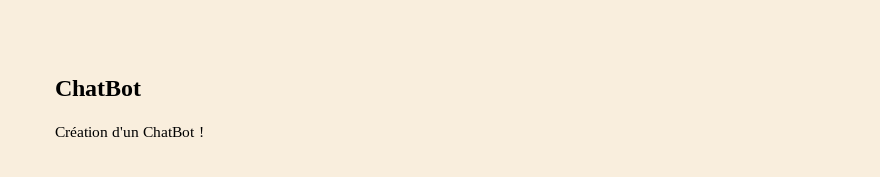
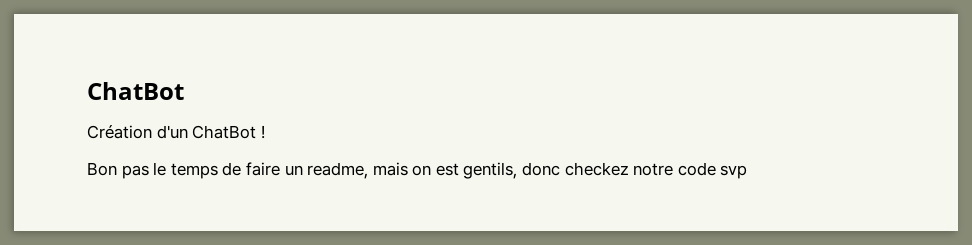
+ Bon pas le temps de faire un readme, mais on est gentils, donc checkez notre code svp

